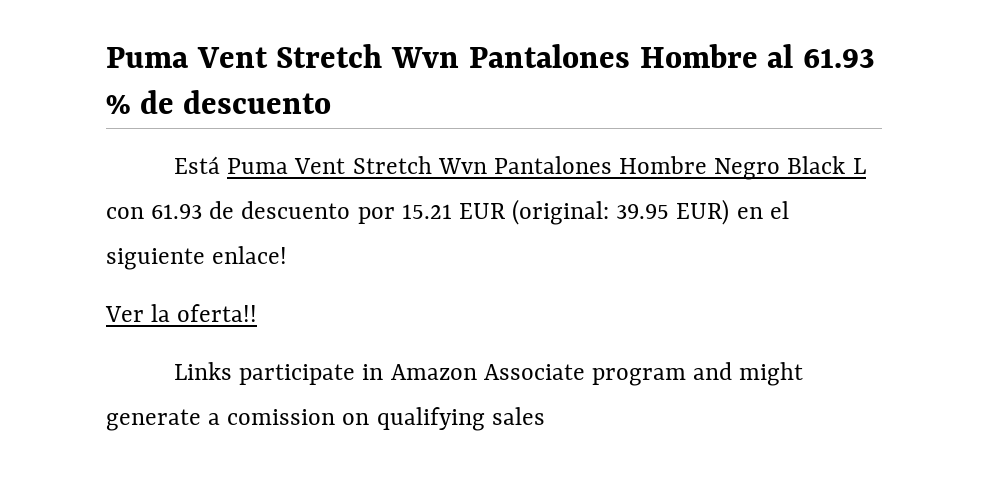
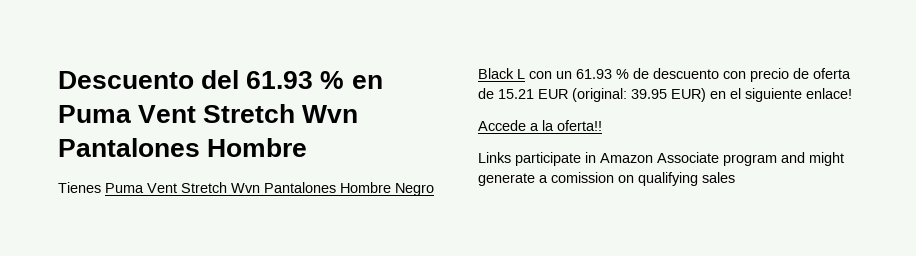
- Puma Vent Stretch Wvn Pantalones Hombre al 61.93 % de descuento
- Está Puma Vent Stretch Wvn Pantalones Hombre Negro Black L con 61.93 de descuento por 15.21 EUR (original: 39.95 EUR) en el siguiente enlace!
+ Descuento del 61.93 % en Puma Vent Stretch Wvn Pantalones Hombre
+ Tienes Puma Vent Stretch Wvn Pantalones Hombre Negro Black L con un 61.93 % de descuento con precio de oferta de 15.21 EUR (original: 39.95 EUR) en el siguiente enlace!
- Ver la oferta!!
+ Accede a la oferta!!

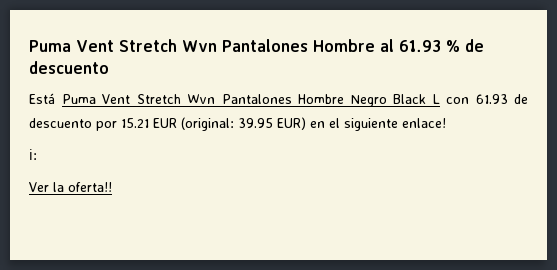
- Descuento del 61.93 % en Puma Vent Stretch Wvn Pantalones Hombre
- Tienes Puma Vent Stretch Wvn Pantalones Hombre Negro Black L con un 61.93 % de descuento con precio de oferta de 15.21 EUR (original: 39.95 EUR) en el siguiente enlace!
+ Puma Vent Stretch Wvn Pantalones Hombre al 61.93 % de descuento
+ Está Puma Vent Stretch Wvn Pantalones Hombre Negro Black L con 61.93 de descuento por 15.21 EUR (original: 39.95 EUR) en el siguiente enlace!
- Accede a la oferta!!
+ ℹ:
+ Ver la oferta!!
- Links participate in Amazon Associate program and might generate a comission on qualifying sales

